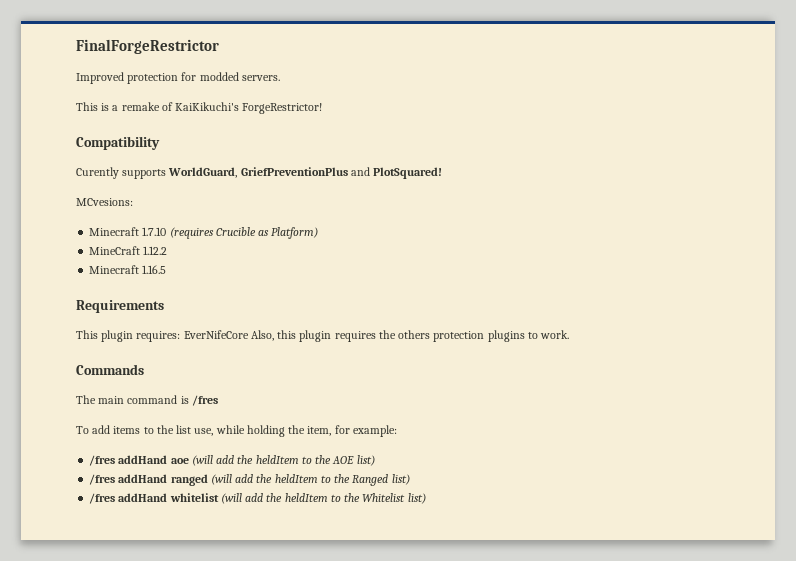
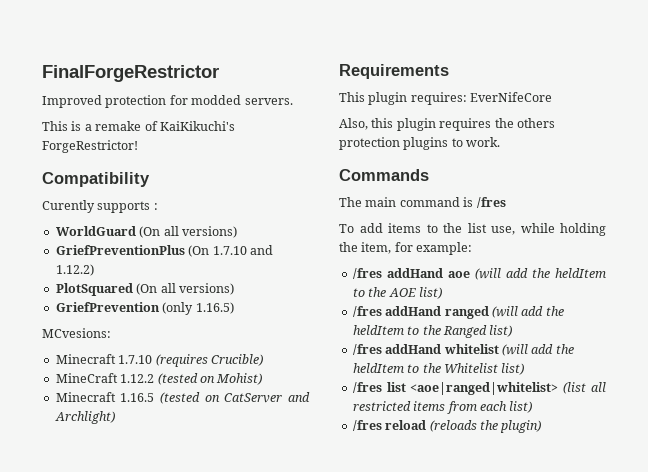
- Curently supports WorldGuard, GriefPreventionPlus and PlotSquared!
+ Curently supports :
+ WorldGuard (On all versions)
+ GriefPreventionPlus (On 1.7.10 and 1.12.2)
+ PlotSquared (On all versions)
+ GriefPrevention (only 1.16.5)
- Minecraft 1.7.10 (requires Crucible as Platform)
+ Minecraft 1.7.10 (requires Crucible)
- MineCraft 1.12.2
+ MineCraft 1.12.2 (tested on Mohist)
- Minecraft 1.16.5
+ Minecraft 1.16.5 (tested on CatServer and Archlight)
- This plugin requires: EverNifeCore Also, this plugin requires the others protection plugins to work.
+ This plugin requires: EverNifeCore
+ Also, this plugin requires the others protection plugins to work.
+ /fres list <aoe|ranged|whitelist> (list all restricted items from each list)
+ /fres reload (reloads the plugin)

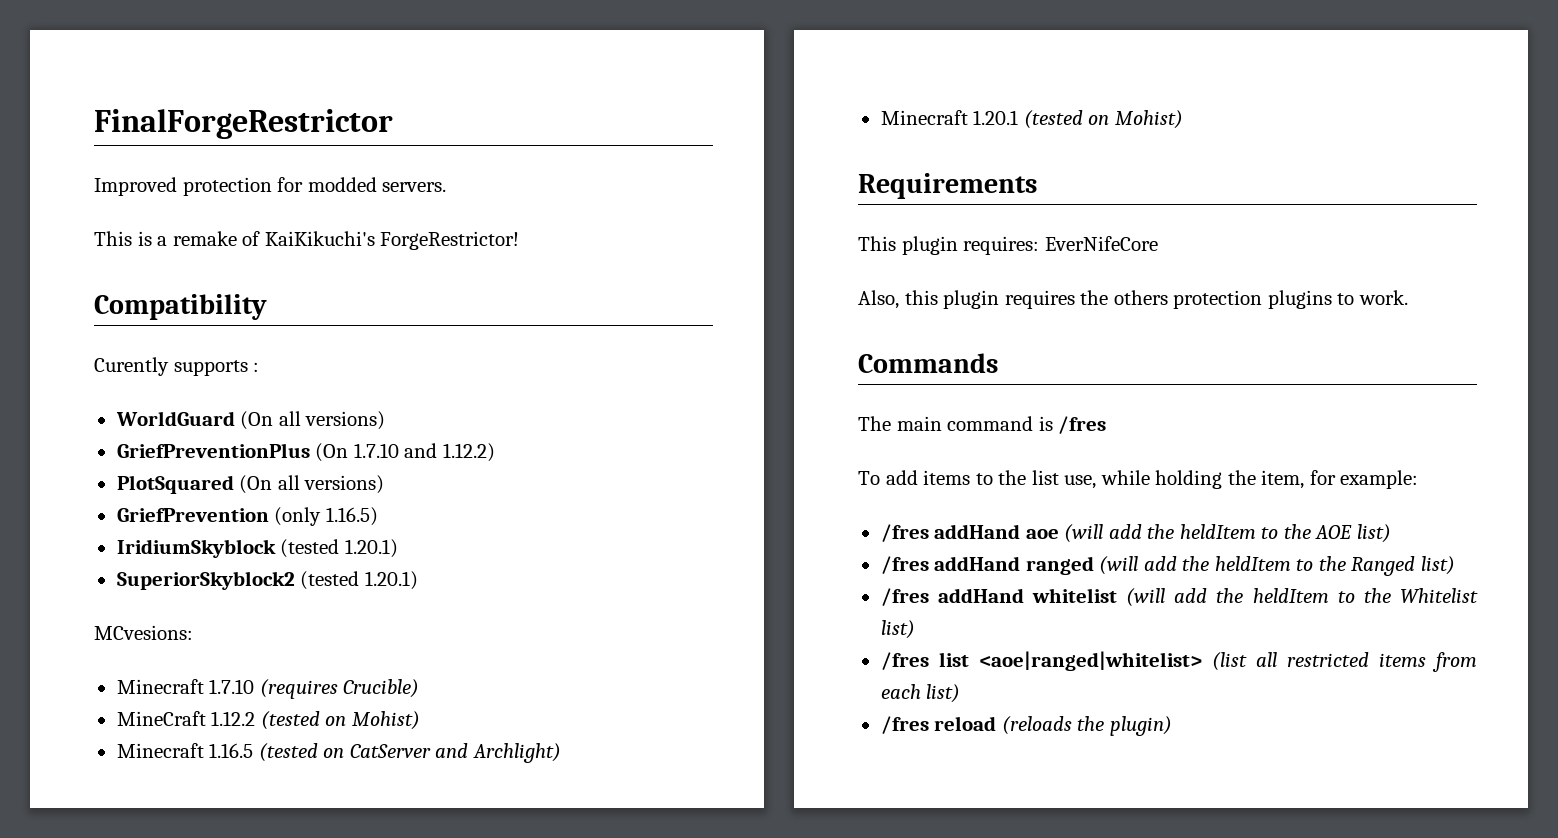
+ IridiumSkyblock (tested 1.20.1)
+ SuperiorSkyblock2 (tested 1.20.1)
+ Minecraft 1.20.1 (tested on Mohist)

